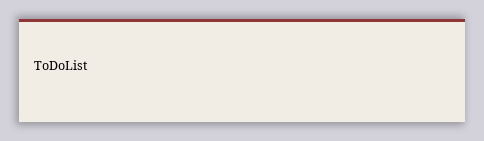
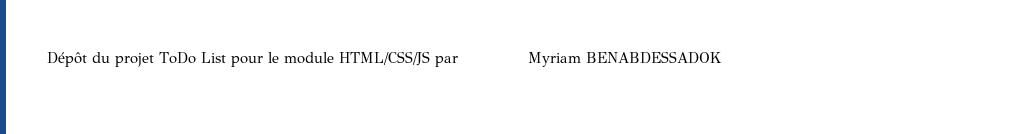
- ToDoList
+ Dépôt du projet ToDo List pour le module HTML/CSS/JS par Myriam BENABDESSADOK

